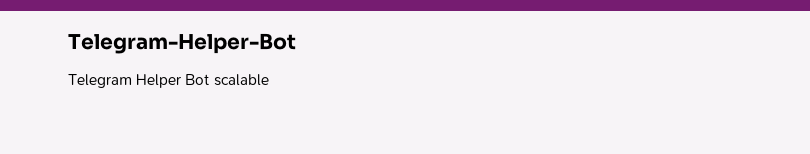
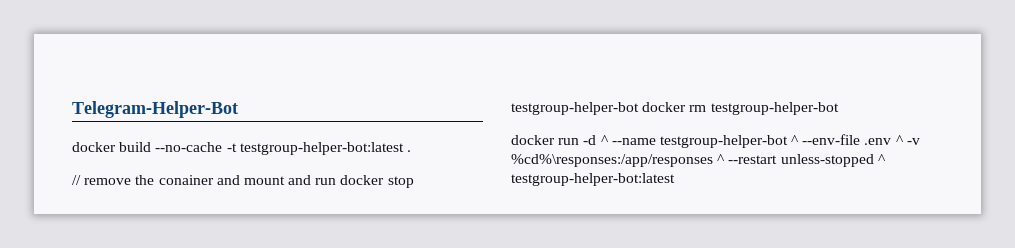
- Telegram Helper Bot scalable
+ docker build --no-cache -t testgroup-helper-bot:latest .
+ // remove the conainer and mount and run docker stop testgroup-helper-bot docker rm testgroup-helper-bot
+ docker run -d ^ --name testgroup-helper-bot ^ --env-file .env ^ -v %cd%\responses:/app/responses ^ --restart unless-stopped ^ testgroup-helper-bot:latest

